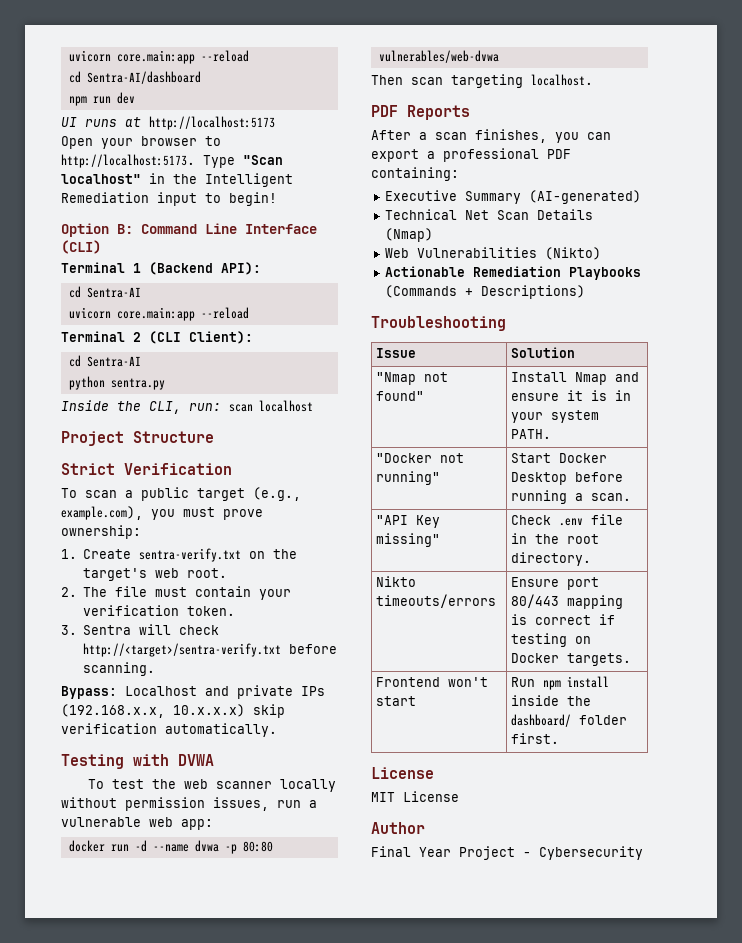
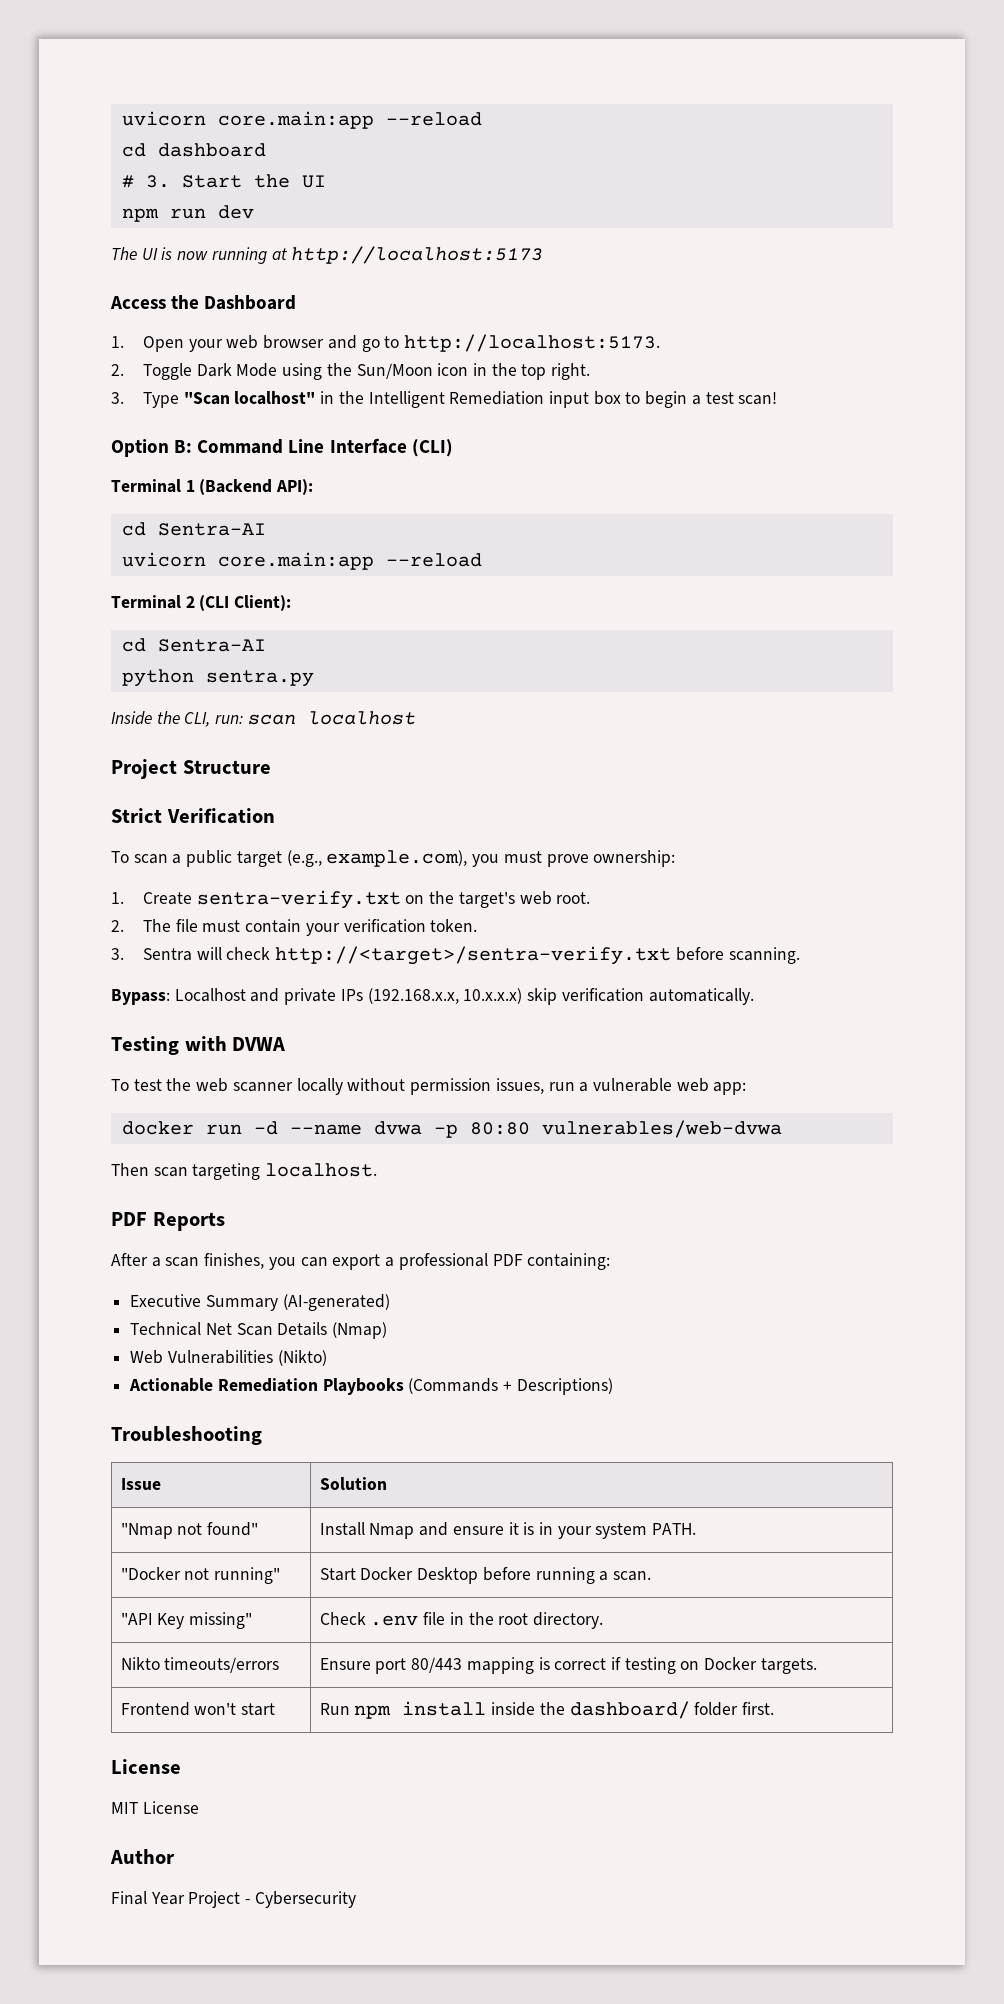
- cd Sentra-AI/dashboard
+ cd dashboard
+ # 3. Start the UI
  npm run dev
- UI runs at http://localhost:5173
- Open your browser to http://localhost:5173. Type "Scan localhost" in the Intelligent Remediation input to begin!
+ The UI is now running at http://localhost:5173
+ Access the Dashboard
+ 1. Open your web browser and go to http://localhost:5173.
+ 2. Toggle Dark Mode using the Sun/Moon icon in the top right.
+ 3. Type "Scan localhost" in the Intelligent Remediation input box to begin a test scan!

